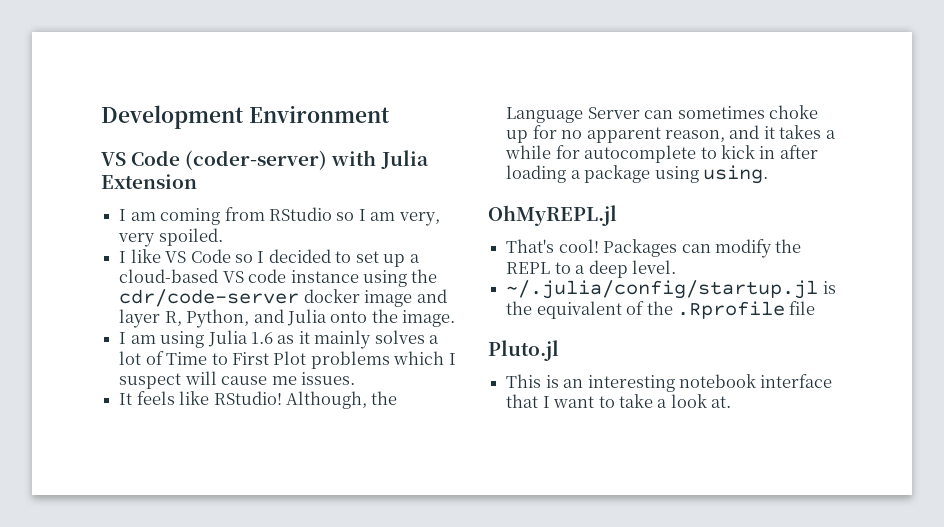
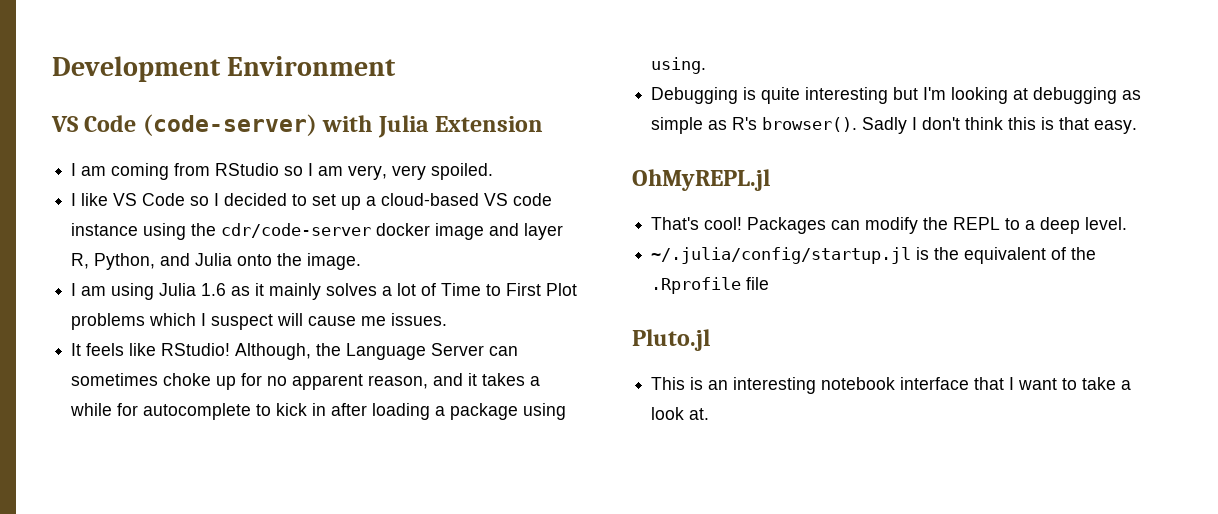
- VS Code (coder-server) with Julia Extension
+ VS Code (code-server) with Julia Extension
+ Debugging is quite interesting but I'm looking at debugging as simple as R's browser(). Sadly I don't think this is that easy.

